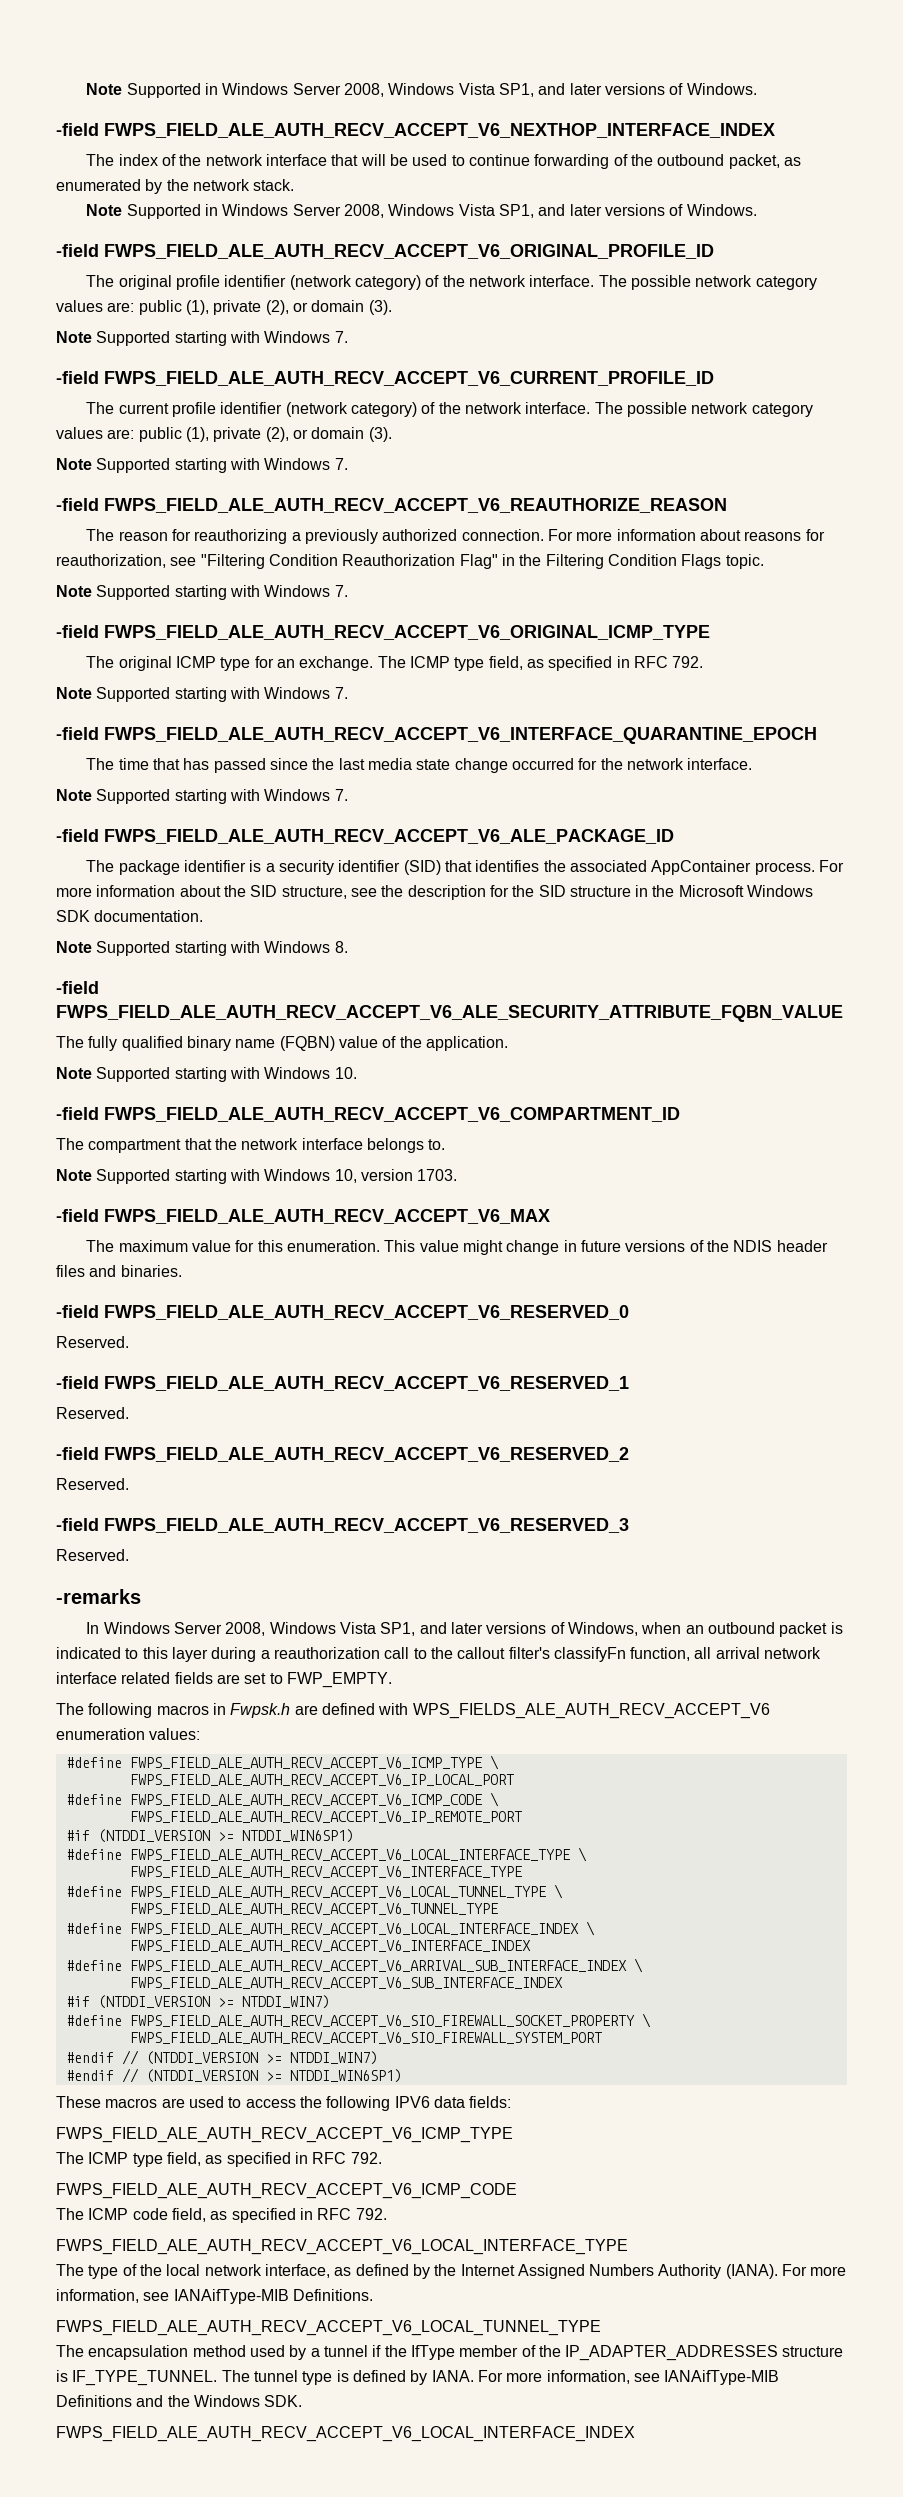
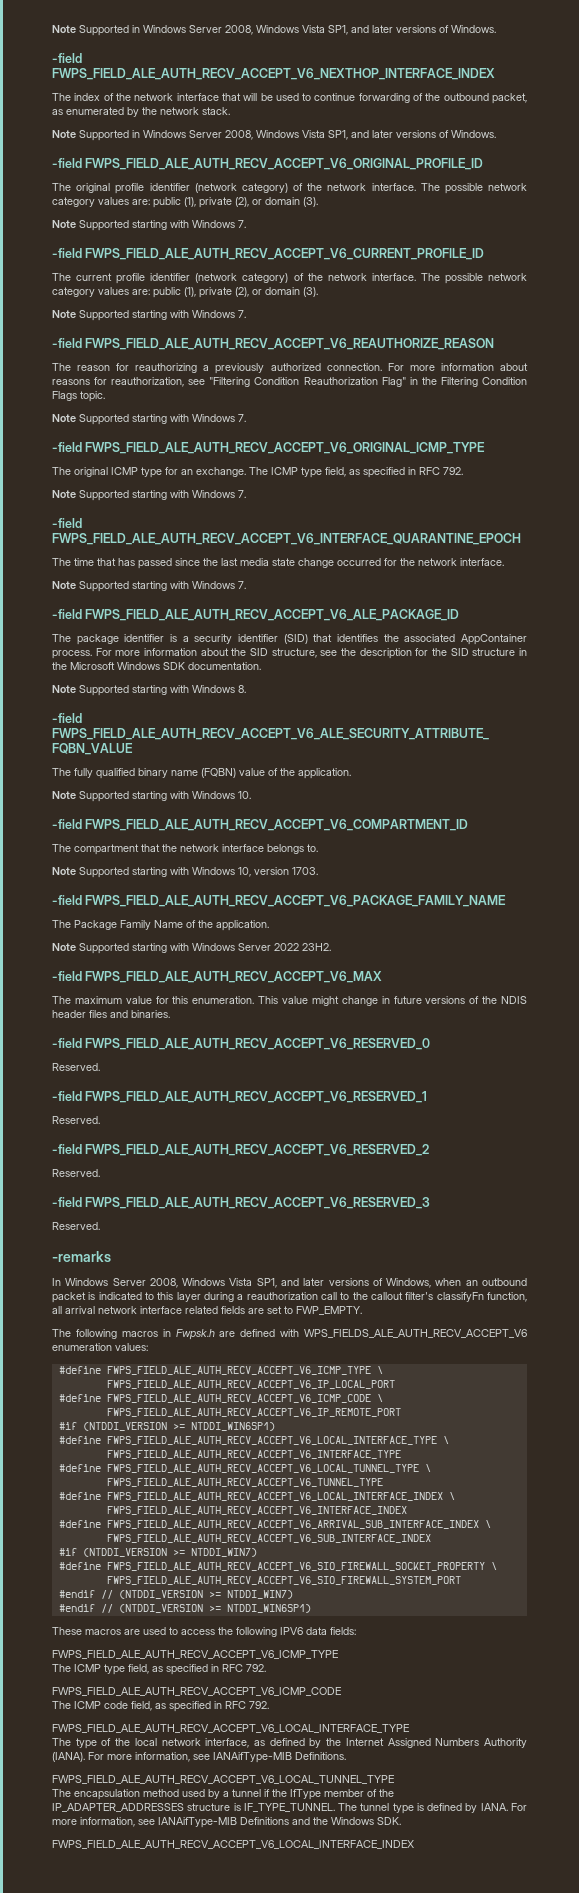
+ -field FWPS_FIELD_ALE_AUTH_RECV_ACCEPT_V6_PACKAGE_FAMILY_NAME
+ The Package Family Name of the application.
+ Note Supported starting with Windows Server 2022 23H2.

